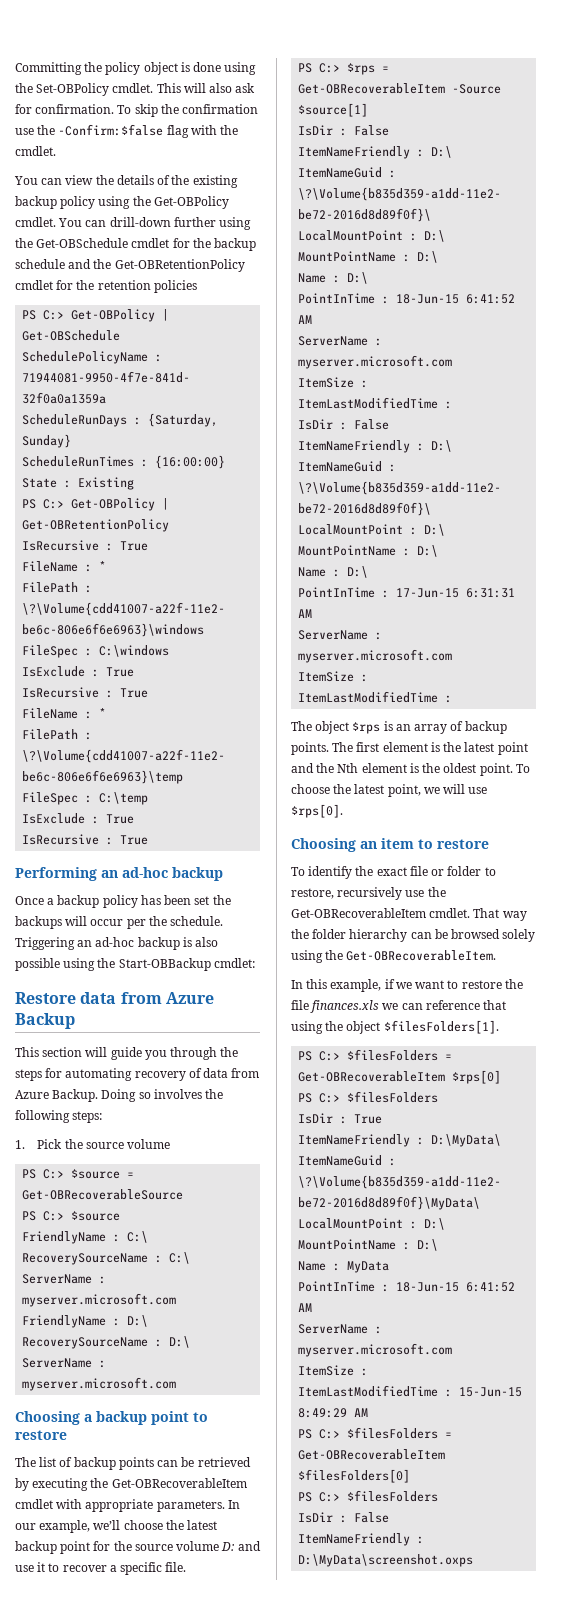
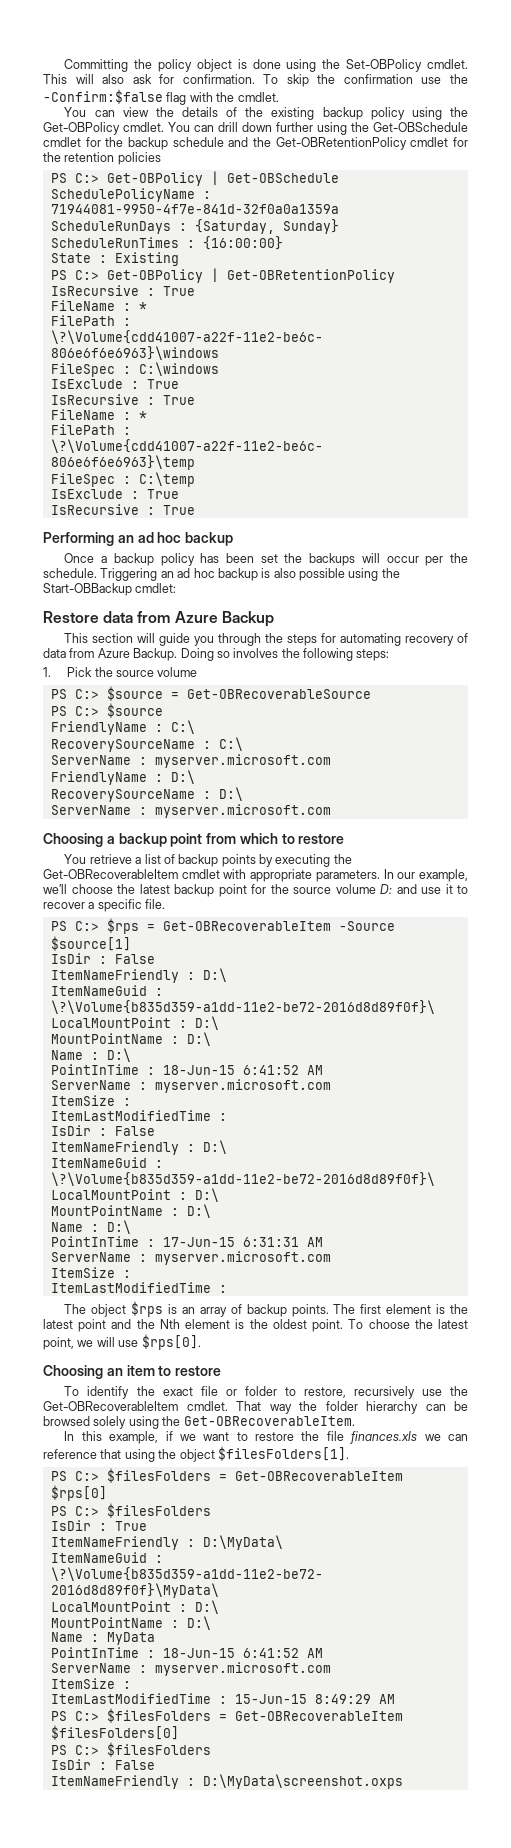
- You can drill-down further using the Get-OBSchedule cmdlet for the backup schedule and the Get-OBRetentionPolicy cmdlet for the retention policies
+ You can drill down further using the Get-OBSchedule cmdlet for the backup schedule and the Get-OBRetentionPolicy cmdlet for the retention policies
- Performing an ad-hoc backup
+ Performing an ad hoc backup
- Triggering an ad-hoc backup is also possible using the Start-OBBackup cmdlet:
+ Triggering an ad hoc backup is also possible using the Start-OBBackup cmdlet:
- Choosing a backup point to restore
- The list of backup points can be retrieved by executing the Get-OBRecoverableItem cmdlet with appropriate parameters.
+ Choosing a backup point from which to restore
+ You retrieve a list of backup points by executing the Get-OBRecoverableItem cmdlet with appropriate parameters.

